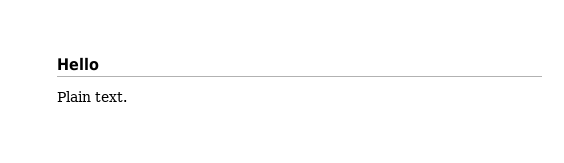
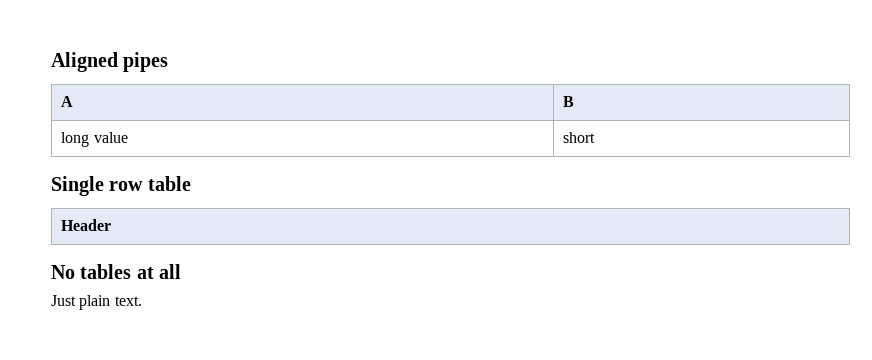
- Hello
- Plain text.
+ Aligned pipes
+ A | B
+ long value | short
+ Single row table
+ Header
+ No tables at all
+ Just plain text.

